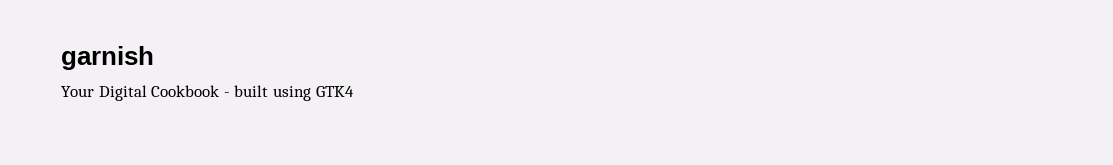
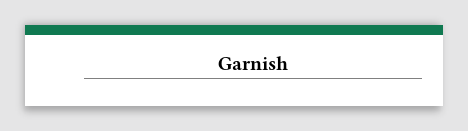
- garnish
- Your Digital Cookbook - built using GTK4
+ Garnish

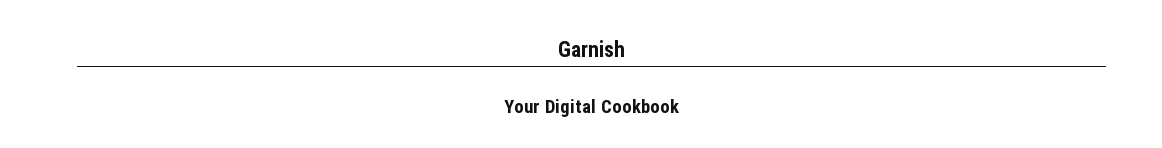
+ Your Digital Cookbook

